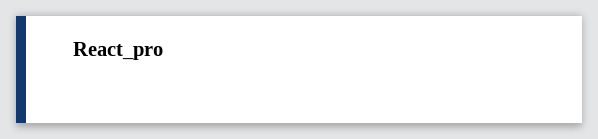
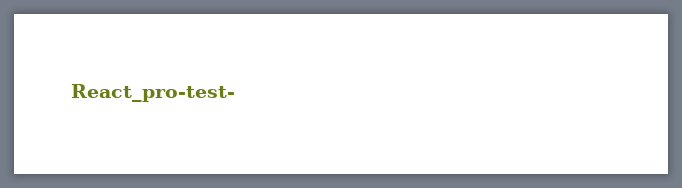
- React_pro
+ React_pro-test-

